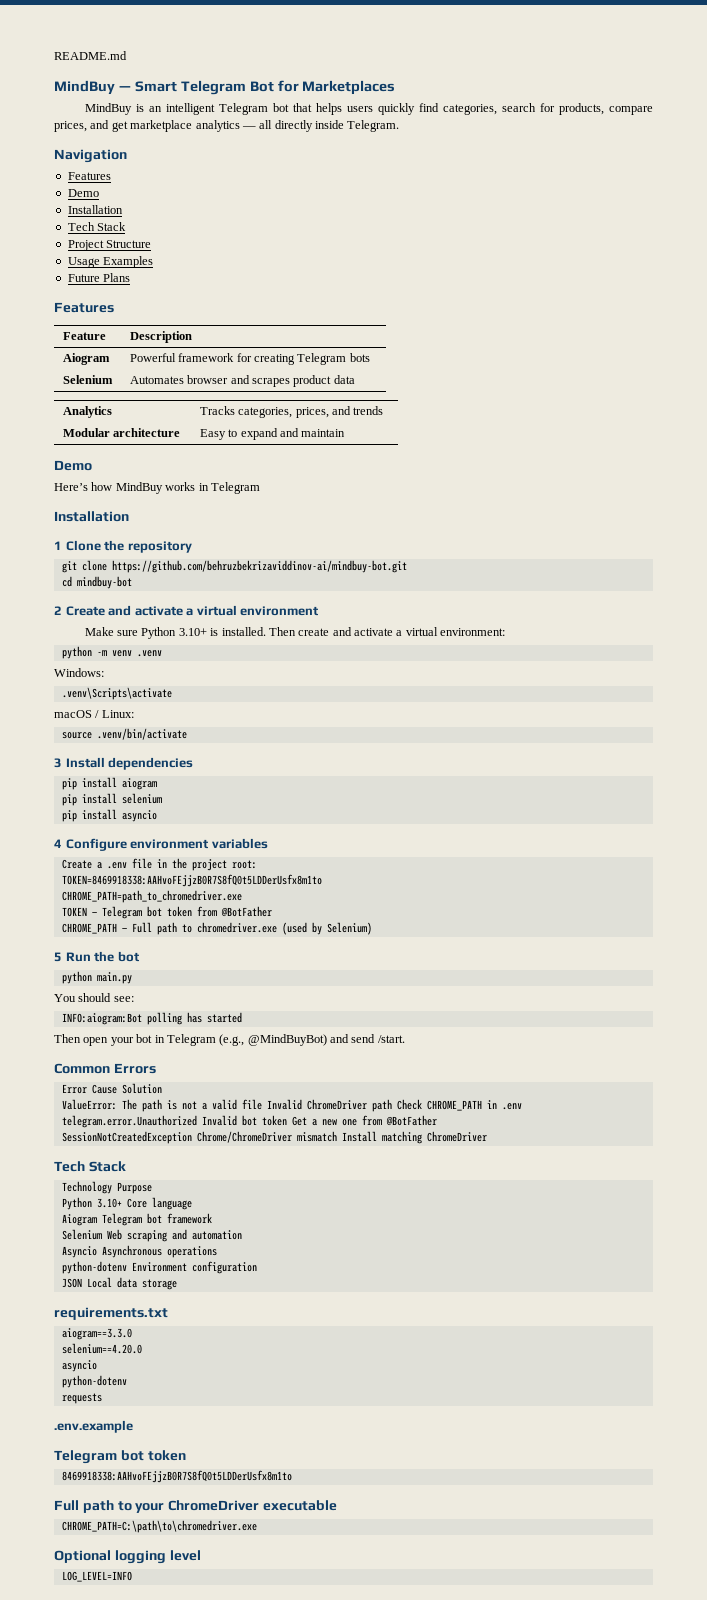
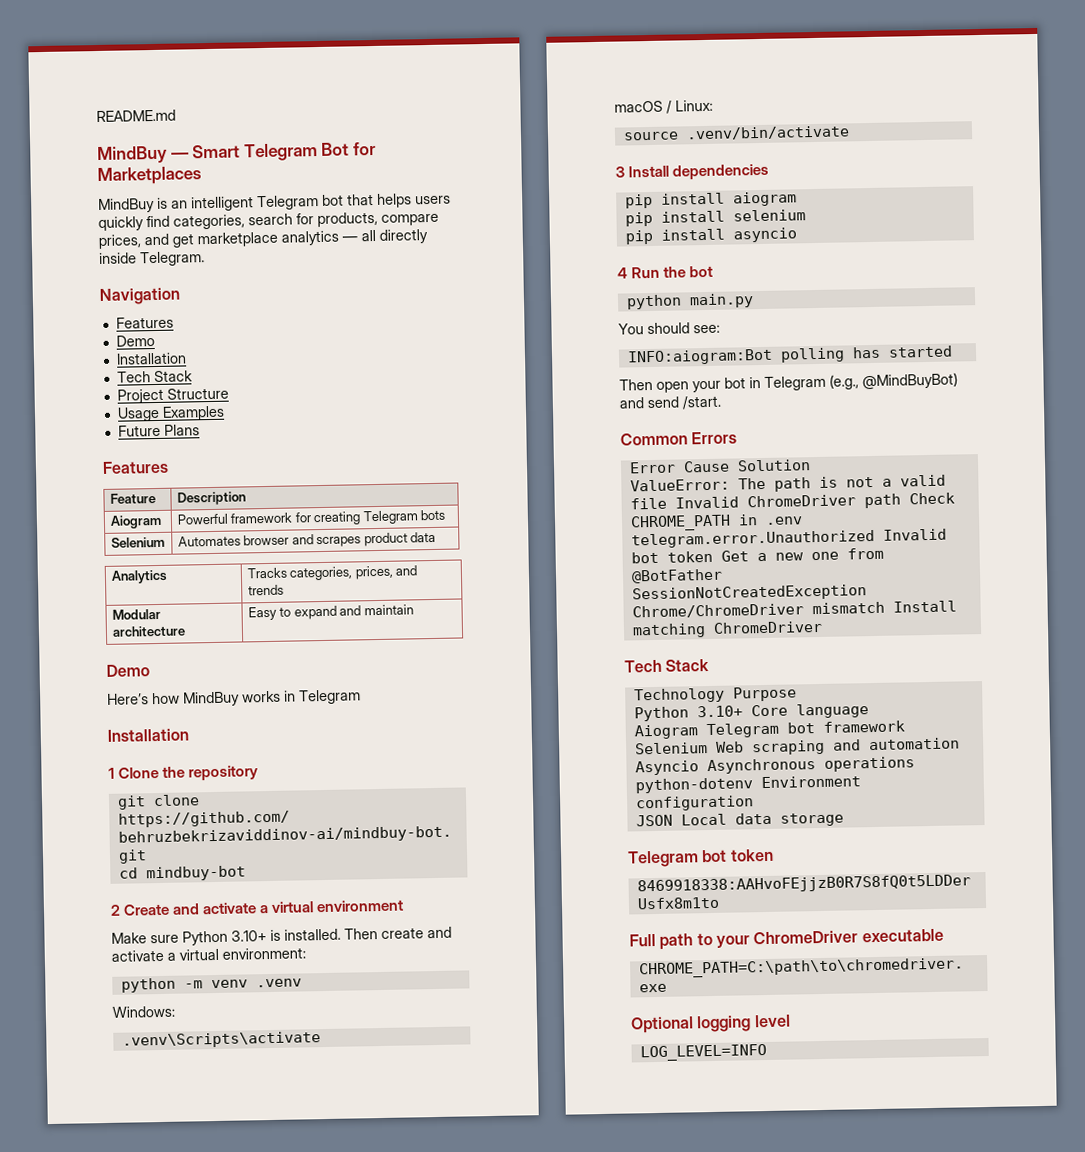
- 4 Configure environment variables
- Create a .env file in the project root:
- TOKEN=8469918338:AAHvoFEjjzB0R7S8fQ0t5LDDerUsfx8m1to
- CHROME_PATH=path_to_chromedriver.exe
- TOKEN — Telegram bot token from @BotFather
- CHROME_PATH — Full path to chromedriver.exe (used by Selenium)
- 5 Run the bot
+ 4 Run the bot
- requirements.txt
- aiogram==3.3.0
- selenium==4.20.0
- asyncio
- python-dotenv
- requests
- .env.example

